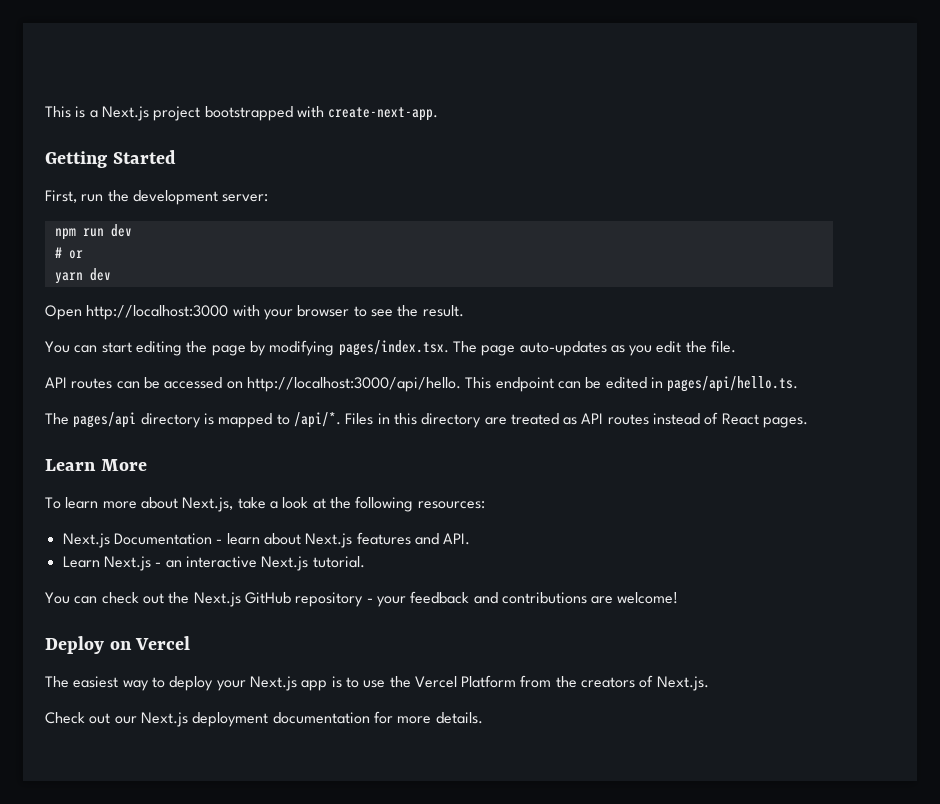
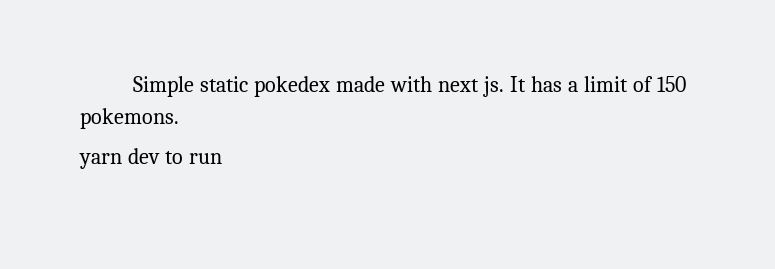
- This is a Next.js project bootstrapped with create-next-app.
- Getting Started
- First, run the development server:
- npm run dev
- # or
- yarn dev
- Open http://localhost:3000 with your browser to see the result.
- You can start editing the page by modifying pages/index.tsx. The page auto-updates as you edit the file.
- API routes can be accessed on http://localhost:3000/api/hello. This endpoint can be edited in pages/api/hello.ts.
- The pages/api directory is mapped to /api/*. Files in this directory are treated as API routes instead of React pages.
- Learn More
- To learn more about Next.js, take a look at the following resources:
- Next.js Documentation - learn about Next.js features and API.
- Learn Next.js - an interactive Next.js tutorial.
- You can check out the Next.js GitHub repository - your feedback and contributions are welcome!
- Deploy on Vercel
- The easiest way to deploy your Next.js app is to use the Vercel Platform from the creators of Next.js.
- Check out our Next.js deployment documentation for more details.
+ Simple static pokedex made with next js. It has a limit of 150 pokemons.
+ yarn dev to run

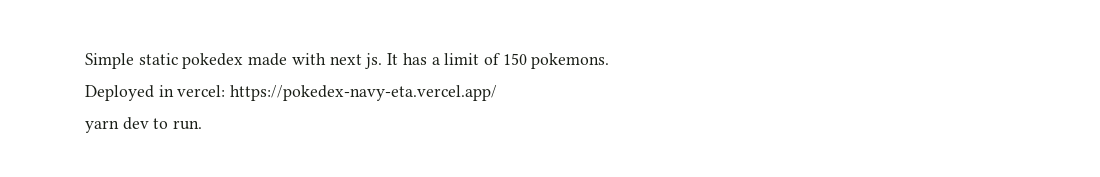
+ Deployed in vercel: https://pokedex-navy-eta.vercel.app/
- yarn dev to run
+ yarn dev to run.

